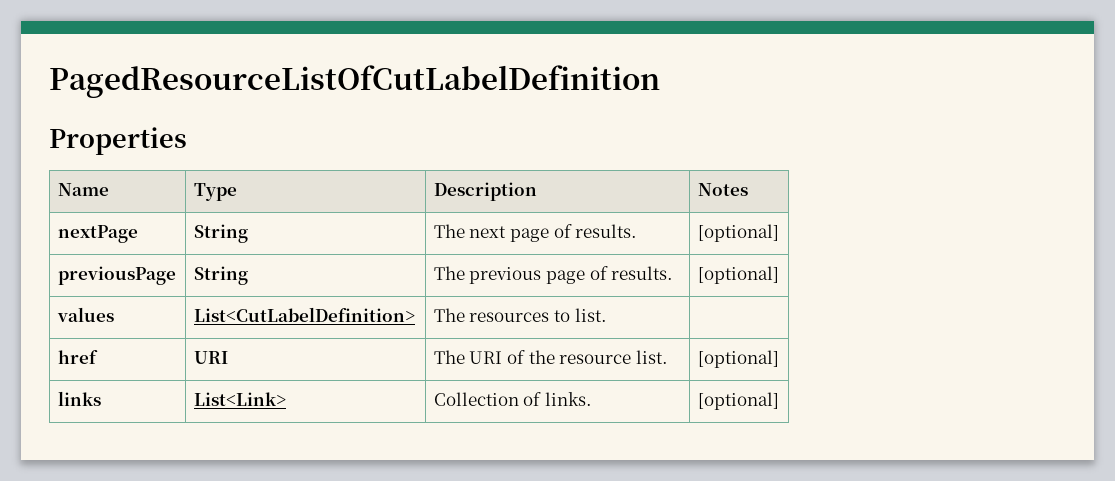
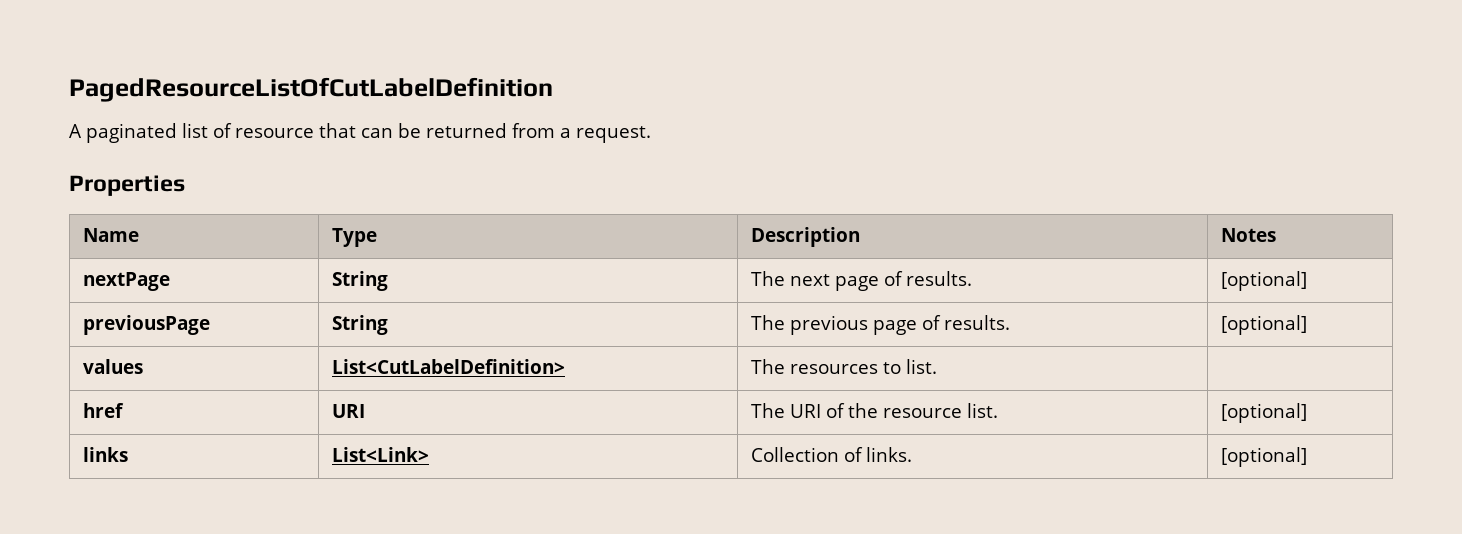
+ A paginated list of resource that can be returned from a request.

